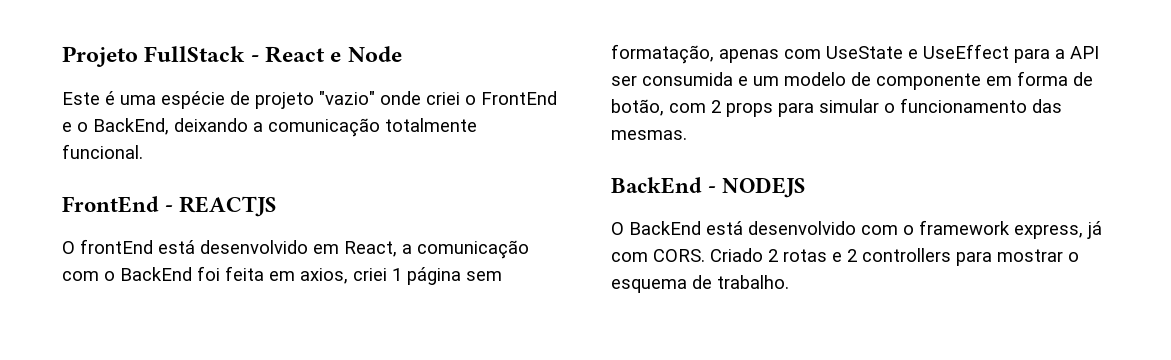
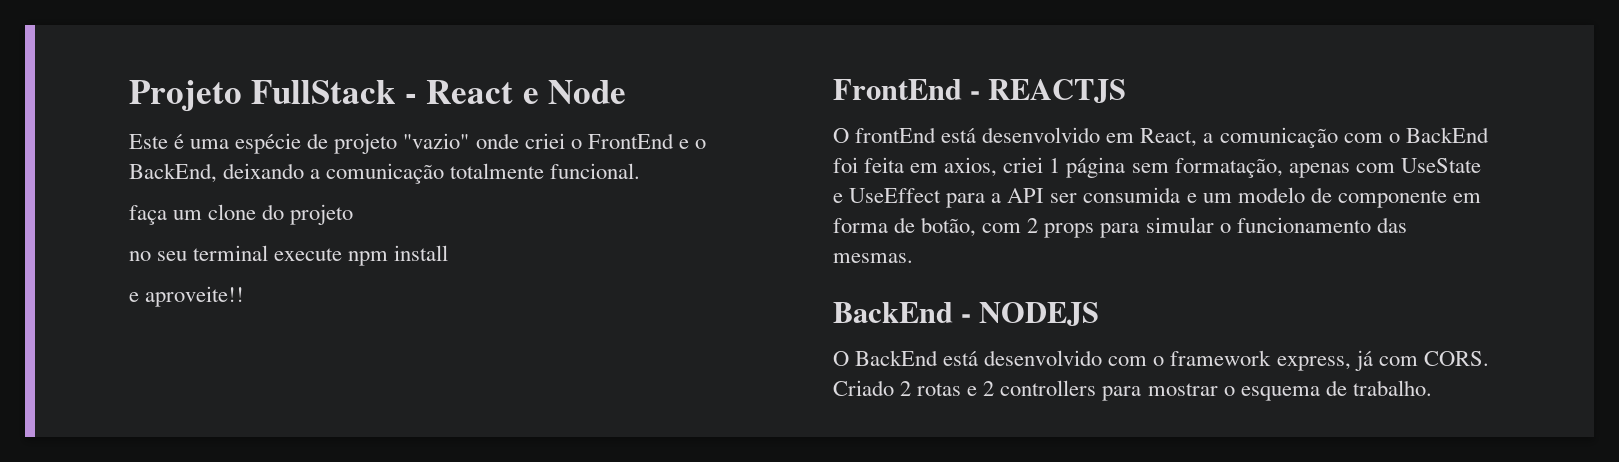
+ faça um clone do projeto
+ no seu terminal execute npm install
+ e aproveite!!

